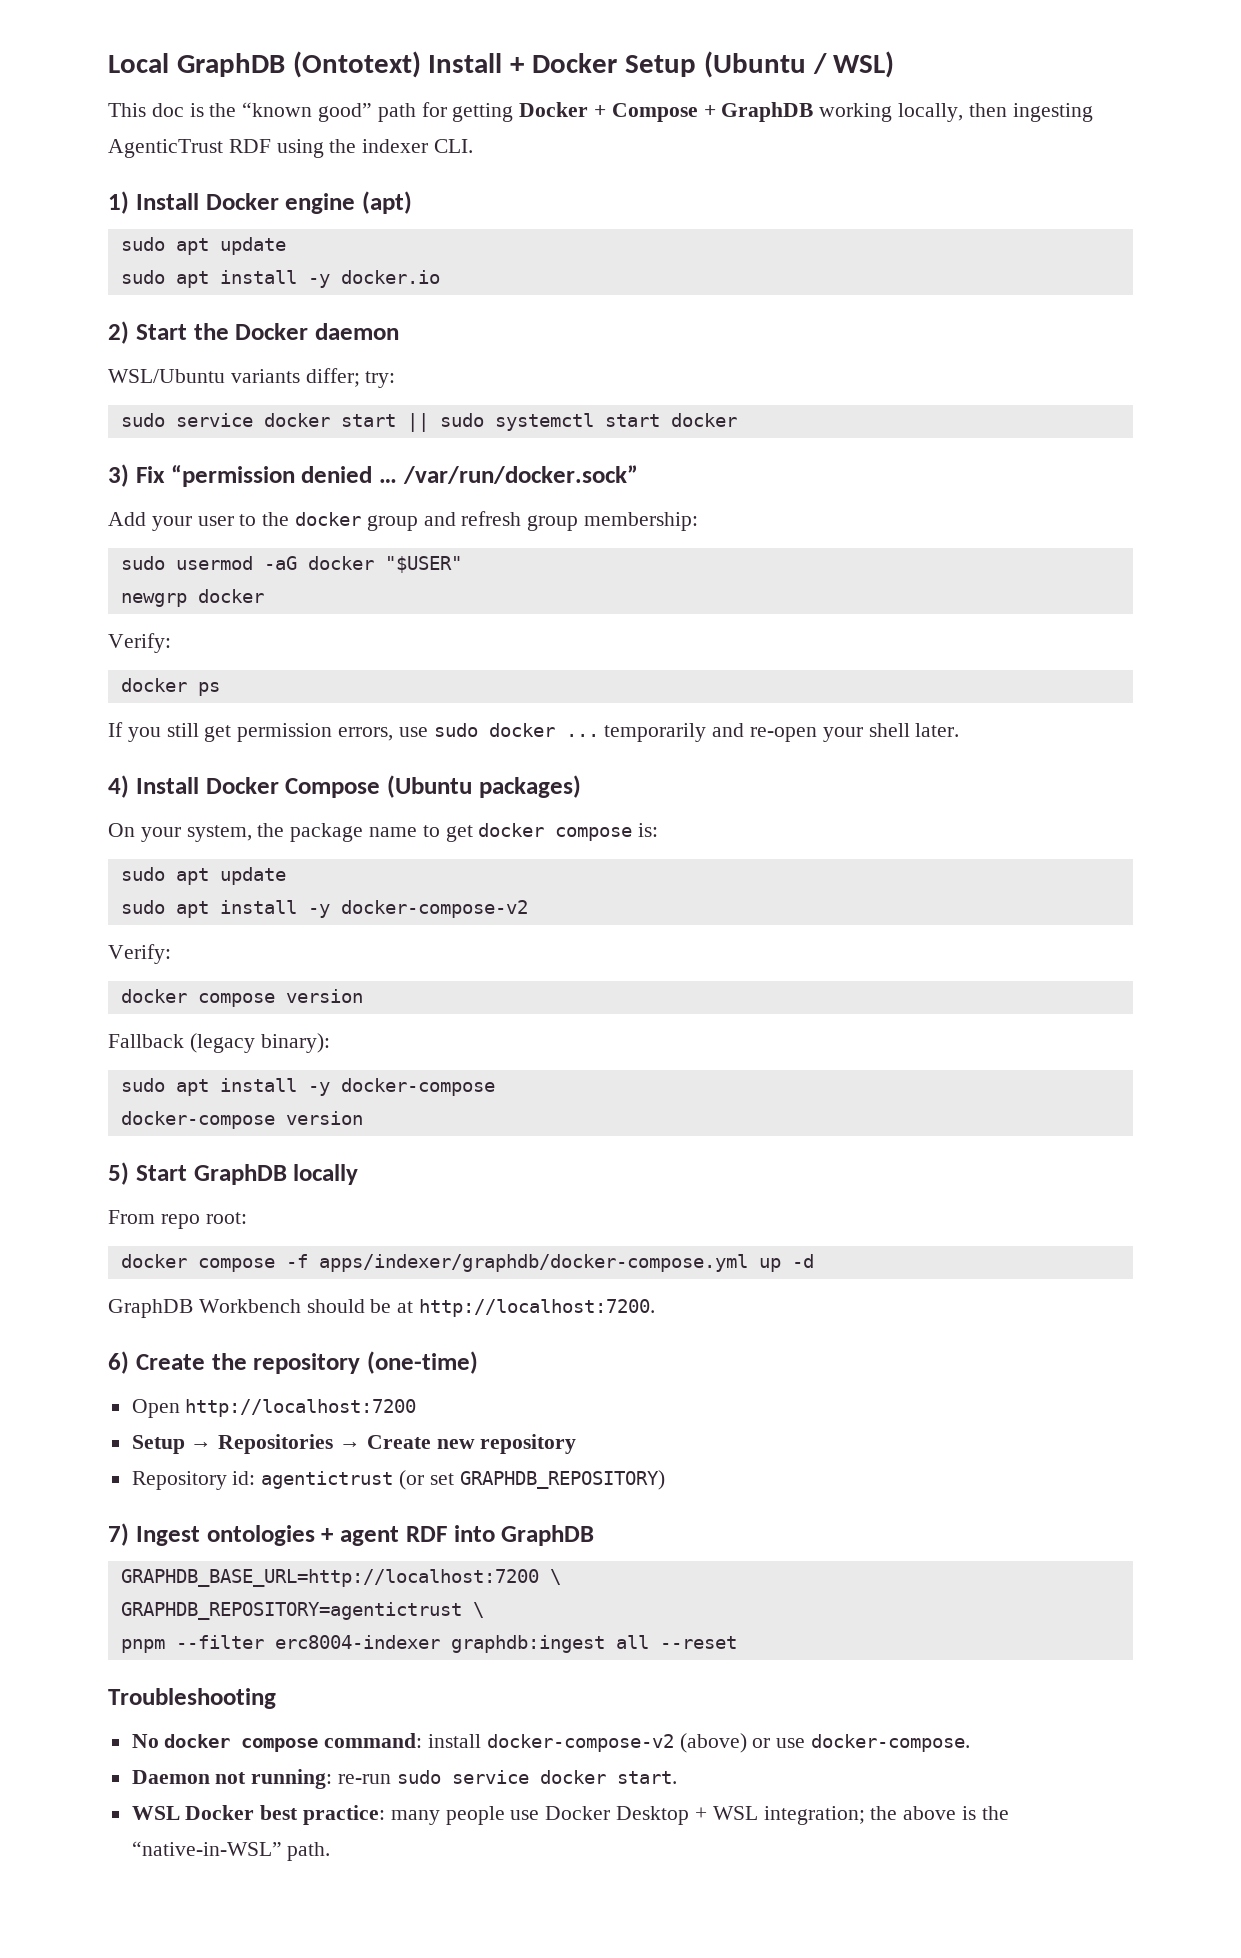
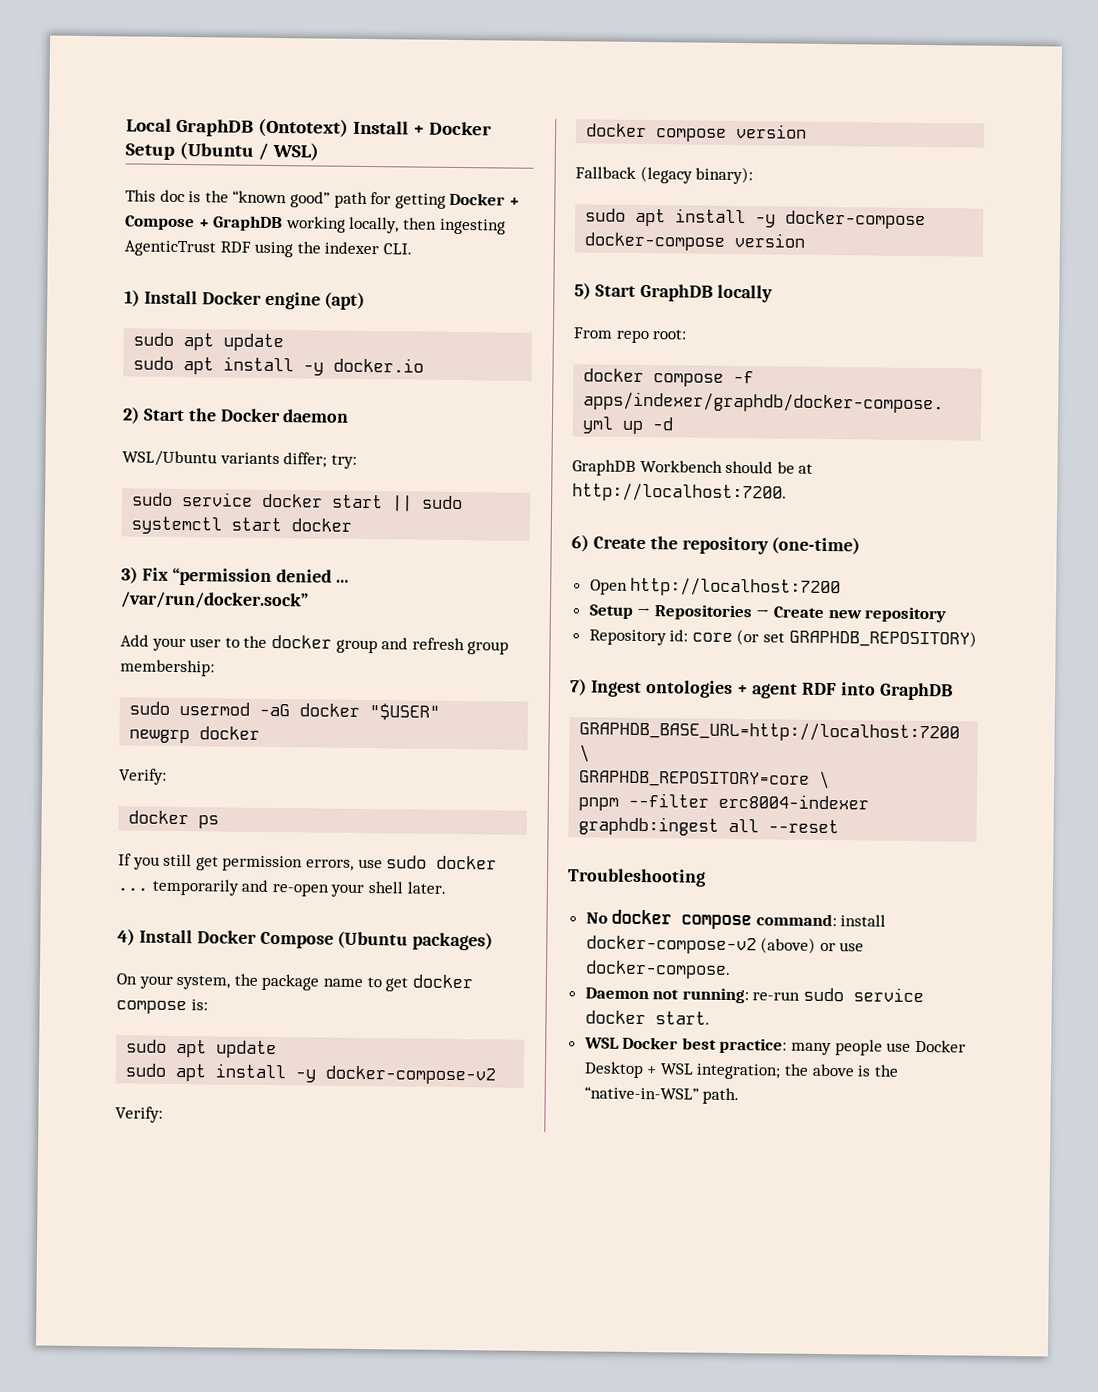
- Repository id: agentictrust (or set GRAPHDB_REPOSITORY)
+ Repository id: core (or set GRAPHDB_REPOSITORY)
- GRAPHDB_REPOSITORY=agentictrust \
+ GRAPHDB_REPOSITORY=core \

